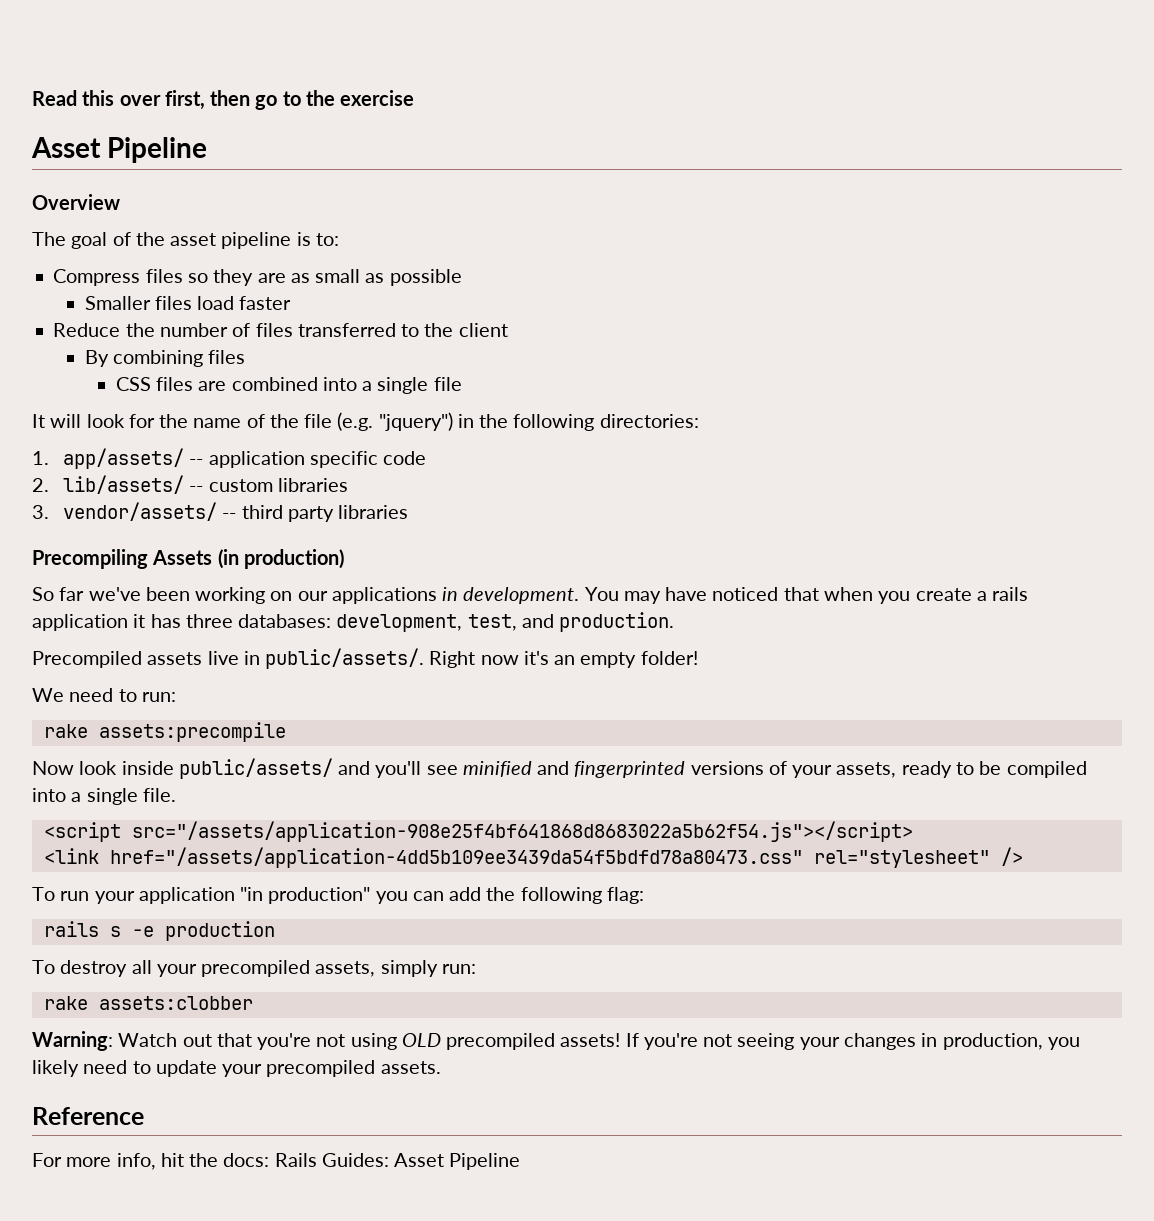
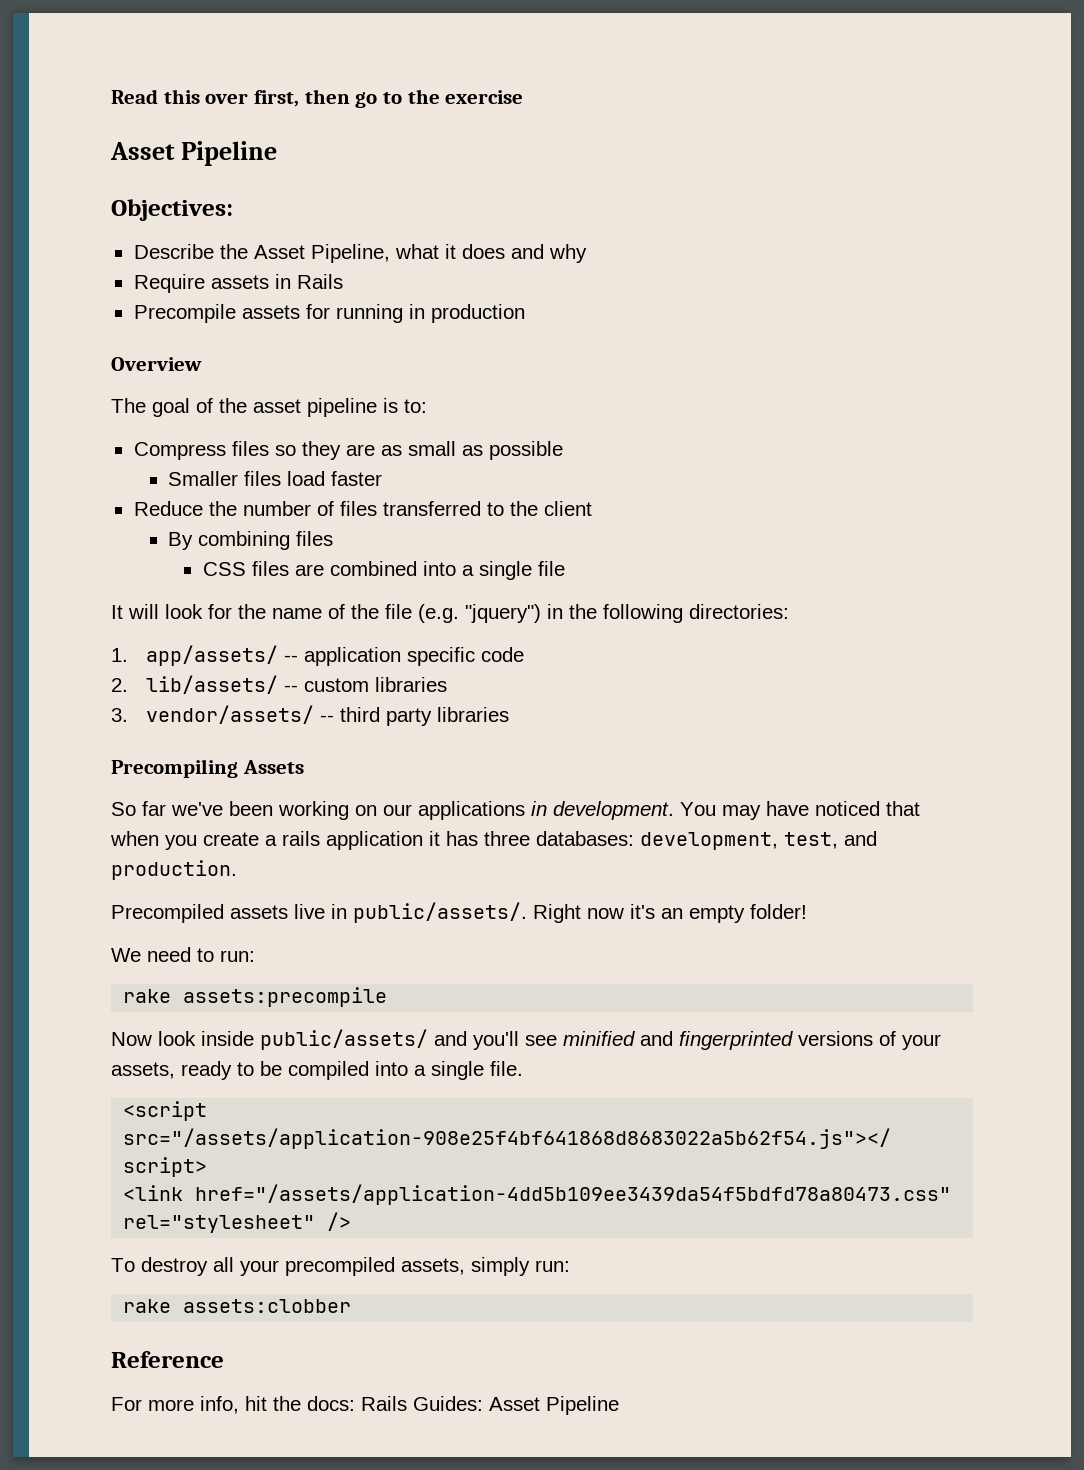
+ Objectives:
+ Describe the Asset Pipeline, what it does and why
+ Require assets in Rails
+ Precompile assets for running in production
- Precompiling Assets (in production)
+ Precompiling Assets
- To run your application "in production" you can add the following flag:
- rails s -e production
- Warning: Watch out that you're not using OLD precompiled assets! If you're not seeing your changes in production, you likely need to update your precompiled assets.

